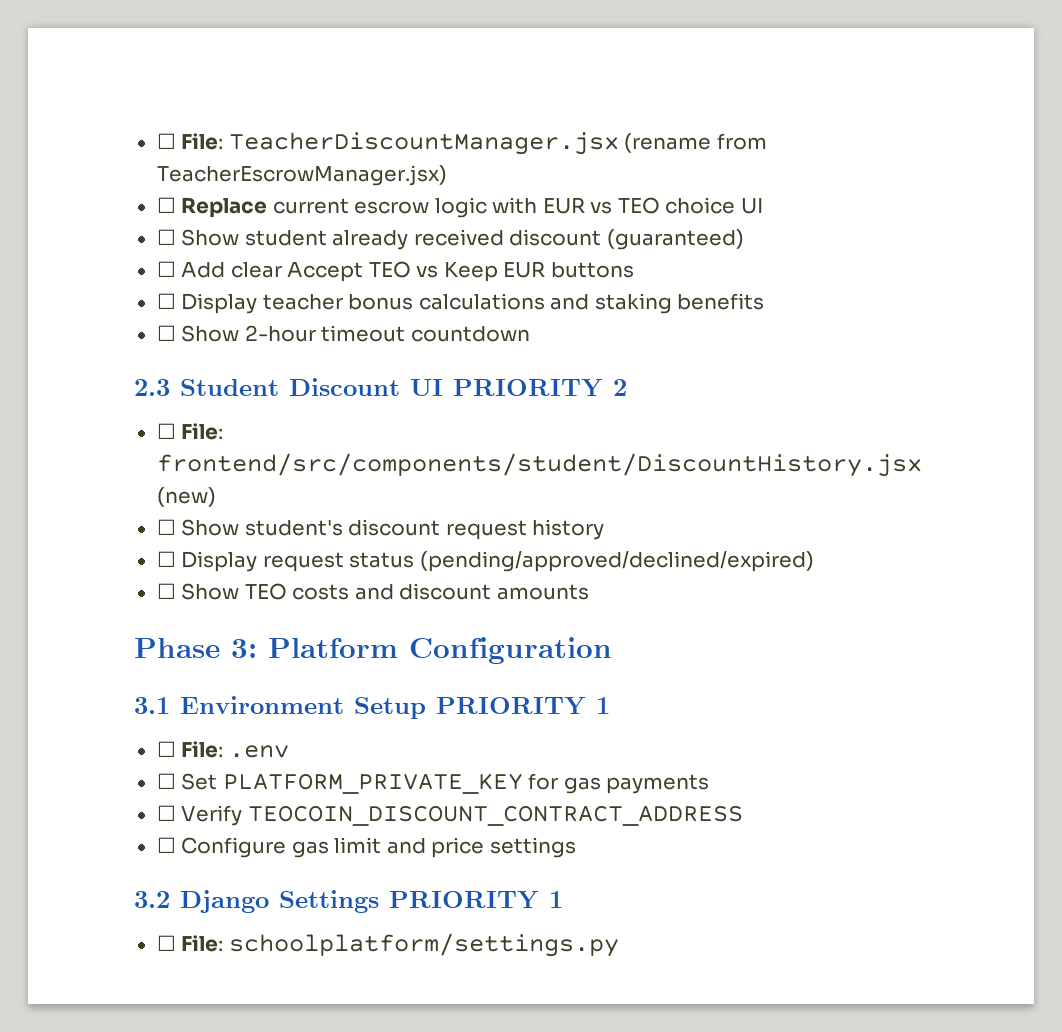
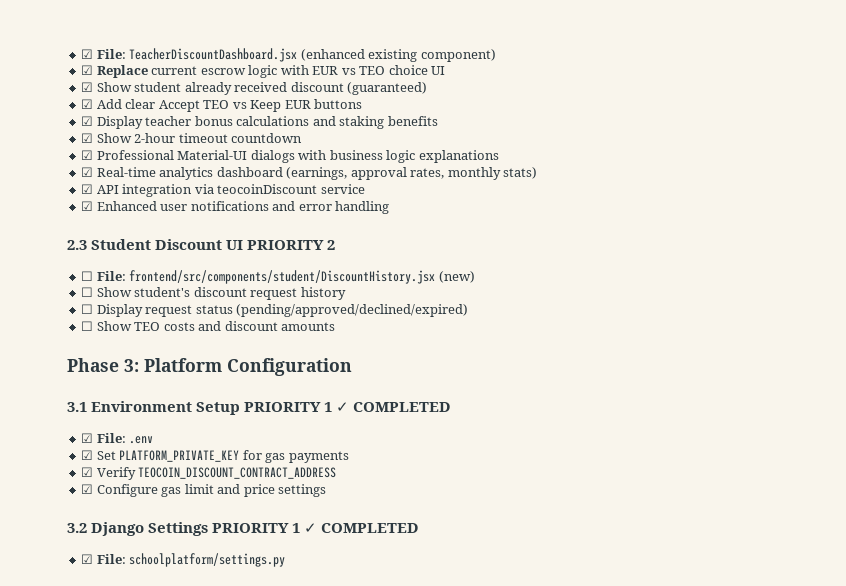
- ☐ File: TeacherDiscountManager.jsx (rename from TeacherEscrowManager.jsx)
- ☐ Replace current escrow logic with EUR vs TEO choice UI
+ ☑ File: TeacherDiscountDashboard.jsx (enhanced existing component)
+ ☑ Replace current escrow logic with EUR vs TEO choice UI
- ☐ Show student already received discount (guaranteed)
+ ☑ Show student already received discount (guaranteed)
- ☐ Add clear Accept TEO vs Keep EUR buttons
+ ☑ Add clear Accept TEO vs Keep EUR buttons
- ☐ Display teacher bonus calculations and staking benefits
+ ☑ Display teacher bonus calculations and staking benefits
- ☐ Show 2-hour timeout countdown
+ ☑ Show 2-hour timeout countdown
+ ☑ Professional Material-UI dialogs with business logic explanations
+ ☑ Real-time analytics dashboard (earnings, approval rates, monthly stats)
+ ☑ API integration via teocoinDiscount service
+ ☑ Enhanced user notifications and error handling
- 3.1 Environment Setup PRIORITY 1
- ☐ File: .env
+ 3.1 Environment Setup PRIORITY 1 ✓ COMPLETED
+ ☑ File: .env
- ☐ Set PLATFORM_PRIVATE_KEY for gas payments
+ ☑ Set PLATFORM_PRIVATE_KEY for gas payments
- ☐ Verify TEOCOIN_DISCOUNT_CONTRACT_ADDRESS
+ ☑ Verify TEOCOIN_DISCOUNT_CONTRACT_ADDRESS
- ☐ Configure gas limit and price settings
+ ☑ Configure gas limit and price settings
- 3.2 Django Settings PRIORITY 1
- ☐ File: schoolplatform/settings.py
+ 3.2 Django Settings PRIORITY 1 ✓ COMPLETED
+ ☑ File: schoolplatform/settings.py

